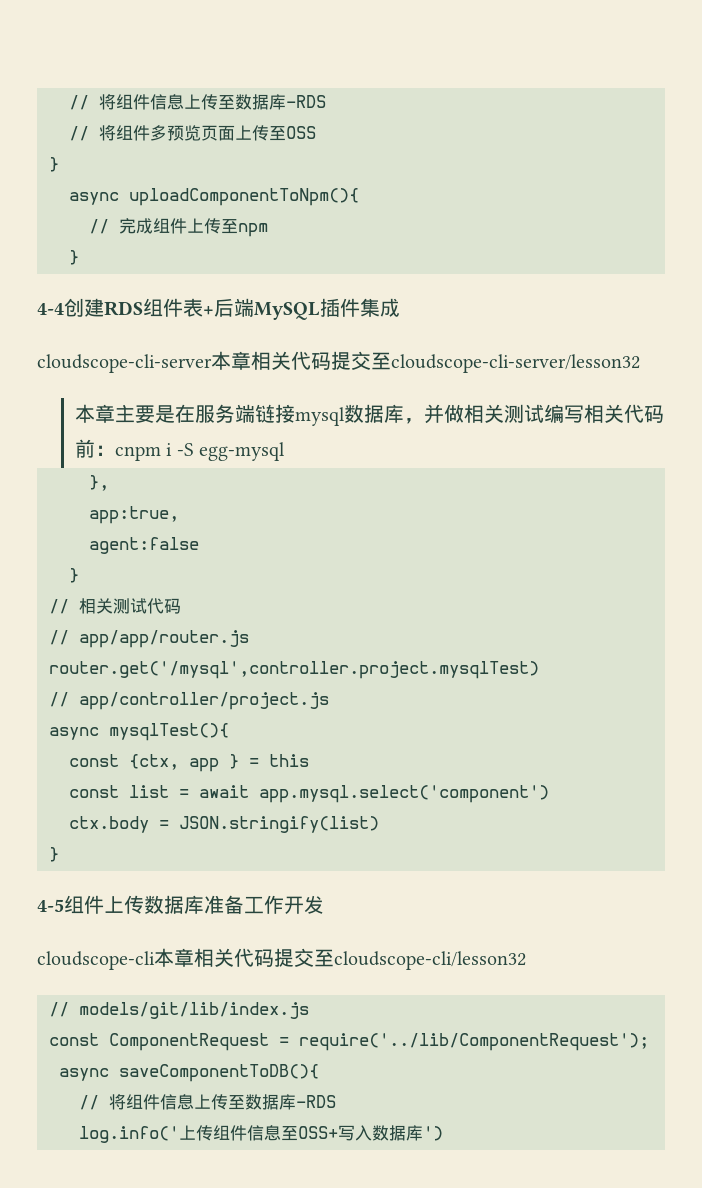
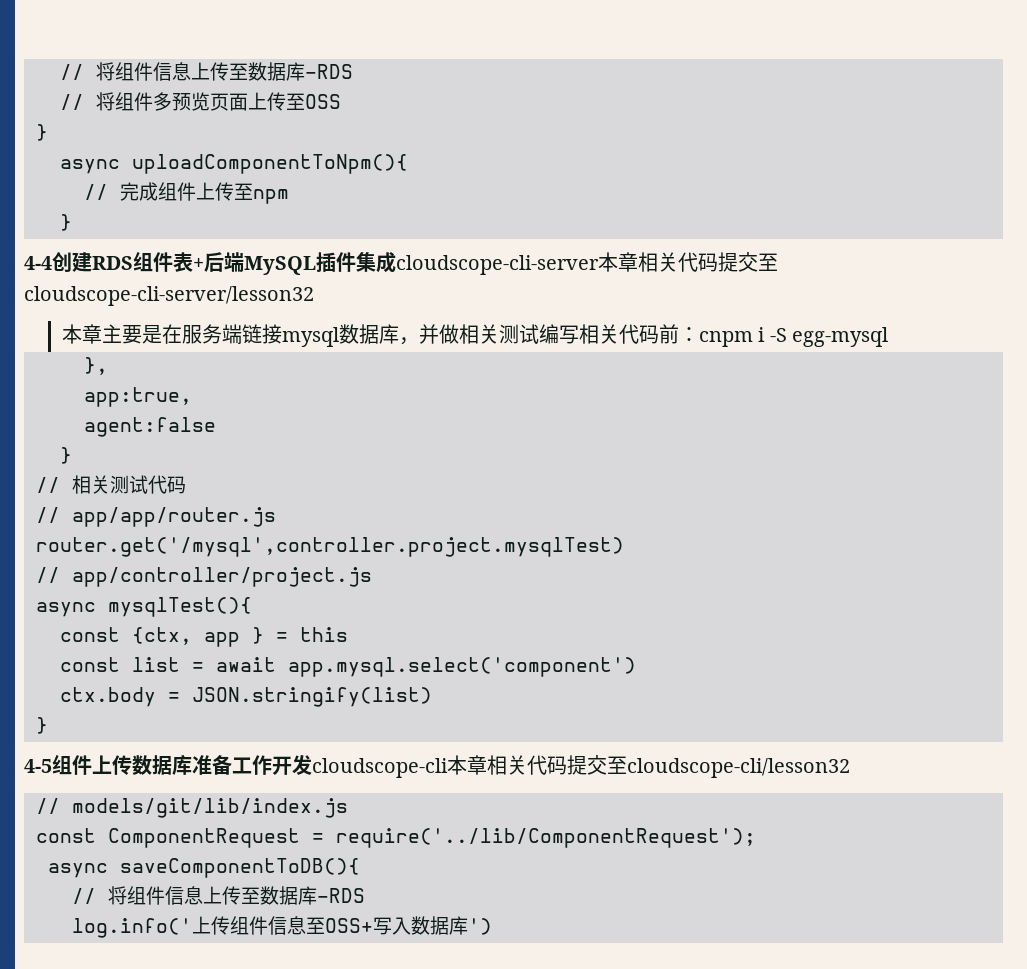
- 4-4创建RDS组件表+后端MySQL插件集成
- cloudscope-cli-server本章相关代码提交至cloudscope-cli-server/lesson32
+ 4-4创建RDS组件表+后端MySQL插件集成cloudscope-cli-server本章相关代码提交至cloudscope-cli-server/lesson32
- 4-5组件上传数据库准备工作开发
- cloudscope-cli本章相关代码提交至cloudscope-cli/lesson32
+ 4-5组件上传数据库准备工作开发cloudscope-cli本章相关代码提交至cloudscope-cli/lesson32

